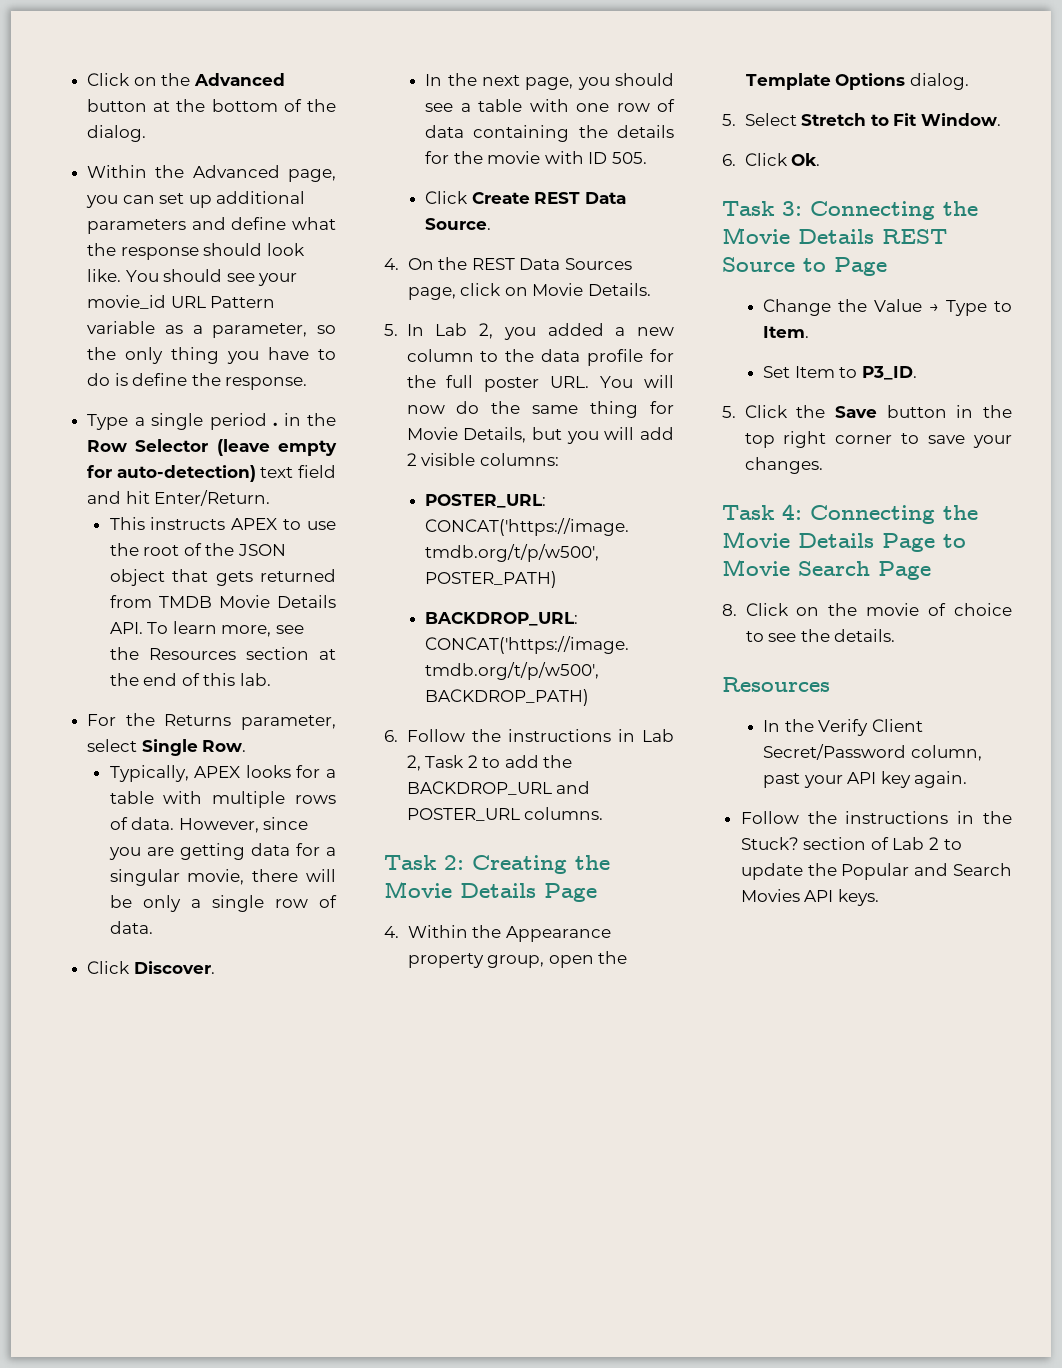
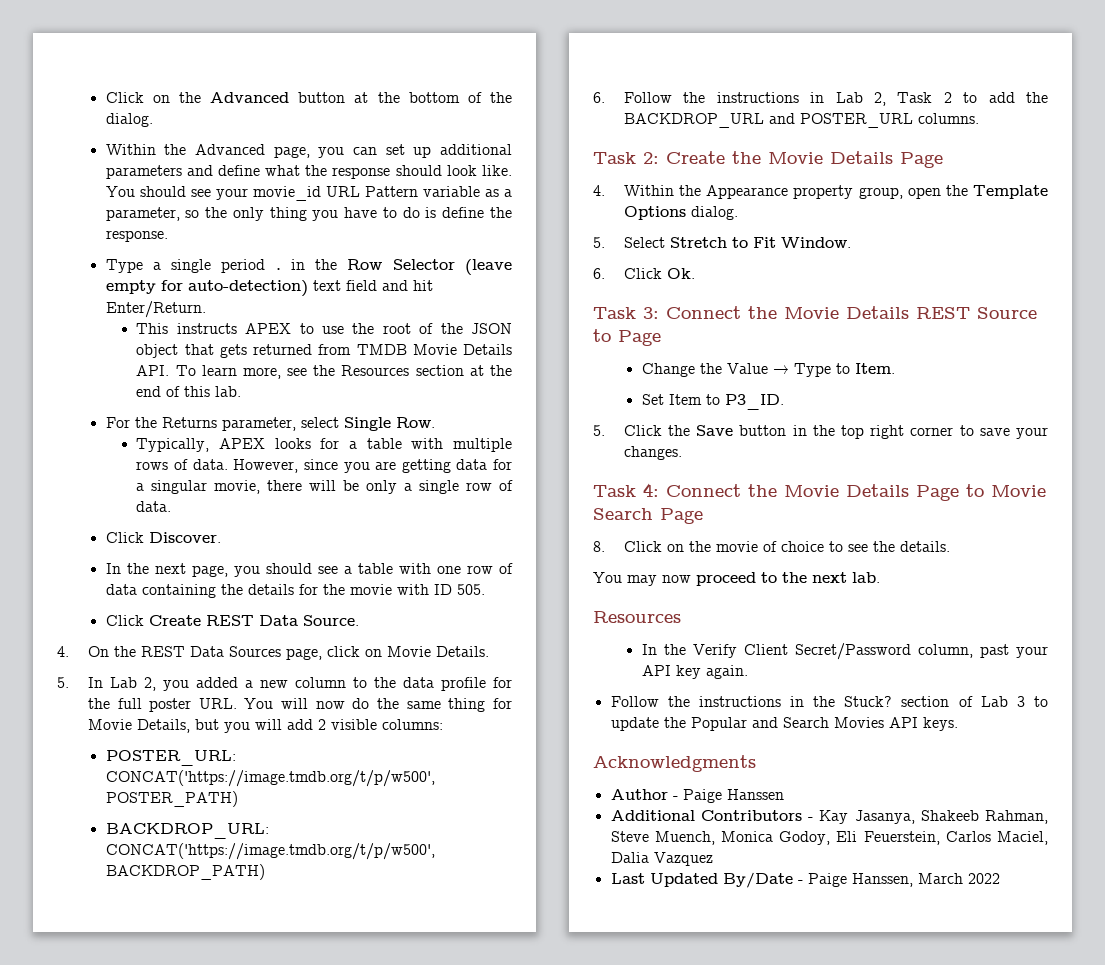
- Task 2: Creating the Movie Details Page
+ Task 2: Create the Movie Details Page
- Task 3: Connecting the Movie Details REST Source to Page
+ Task 3: Connect the Movie Details REST Source to Page
- Task 4: Connecting the Movie Details Page to Movie Search Page
+ Task 4: Connect the Movie Details Page to Movie Search Page
+ You may now proceed to the next lab.
- Follow the instructions in the Stuck? section of Lab 2 to update the Popular and Search Movies API keys.
+ Follow the instructions in the Stuck? section of Lab 3 to update the Popular and Search Movies API keys.
+ Acknowledgments
+ Author - Paige Hanssen
+ Additional Contributors - Kay Jasanya, Shakeeb Rahman, Steve Muench, Monica Godoy, Eli Feuerstein, Carlos Maciel, Dalia Vazquez
+ Last Updated By/Date - Paige Hanssen, March 2022

